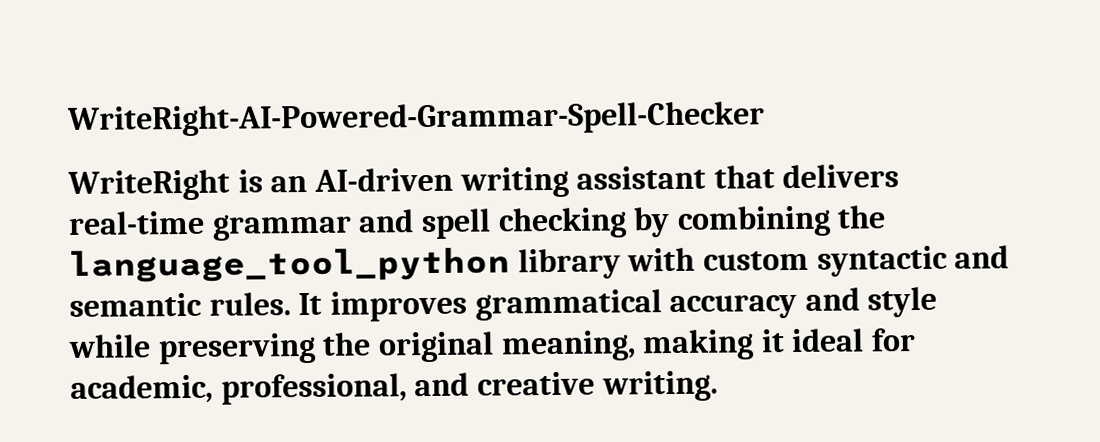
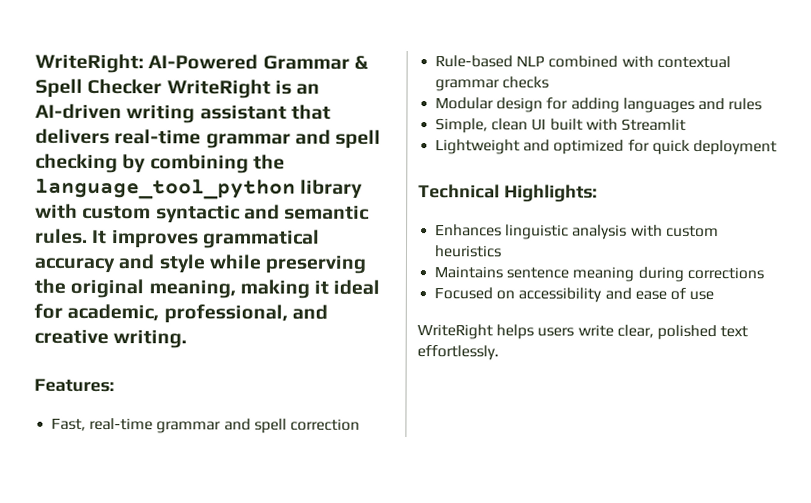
- WriteRight-AI-Powered-Grammar-Spell-Checker
- WriteRight is an AI-driven writing assistant that delivers real-time grammar and spell checking by combining the language_tool_python library with custom syntactic and semantic rules.
+ WriteRight: AI-Powered Grammar & Spell Checker WriteRight is an AI-driven writing assistant that delivers real-time grammar and spell checking by combining the language_tool_python library with custom syntactic and semantic rules.
+ Features:
+ Fast, real-time grammar and spell correction
+ Rule-based NLP combined with contextual grammar checks
+ Modular design for adding languages and rules
+ Simple, clean UI built with Streamlit
+ Lightweight and optimized for quick deployment
+ Technical Highlights:
+ Enhances linguistic analysis with custom heuristics
+ Maintains sentence meaning during corrections
+ Focused on accessibility and ease of use
+ WriteRight helps users write clear, polished text effortlessly.

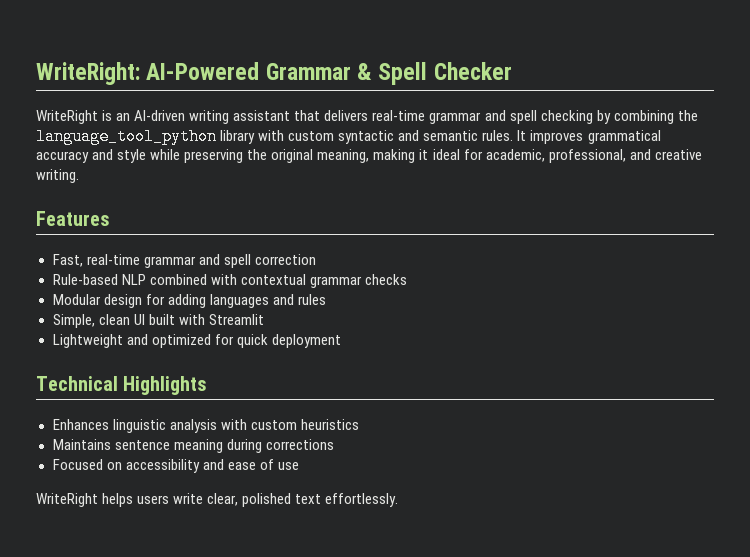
- WriteRight: AI-Powered Grammar & Spell Checker WriteRight is an AI-driven writing assistant that delivers real-time grammar and spell checking by combining the language_tool_python library with custom syntactic and semantic rules.
+ WriteRight: AI-Powered Grammar & Spell Checker
+ WriteRight is an AI-driven writing assistant that delivers real-time grammar and spell checking by combining the language_tool_python library with custom syntactic and semantic rules.
- Features:
+ Features
- Technical Highlights:
+ Technical Highlights

